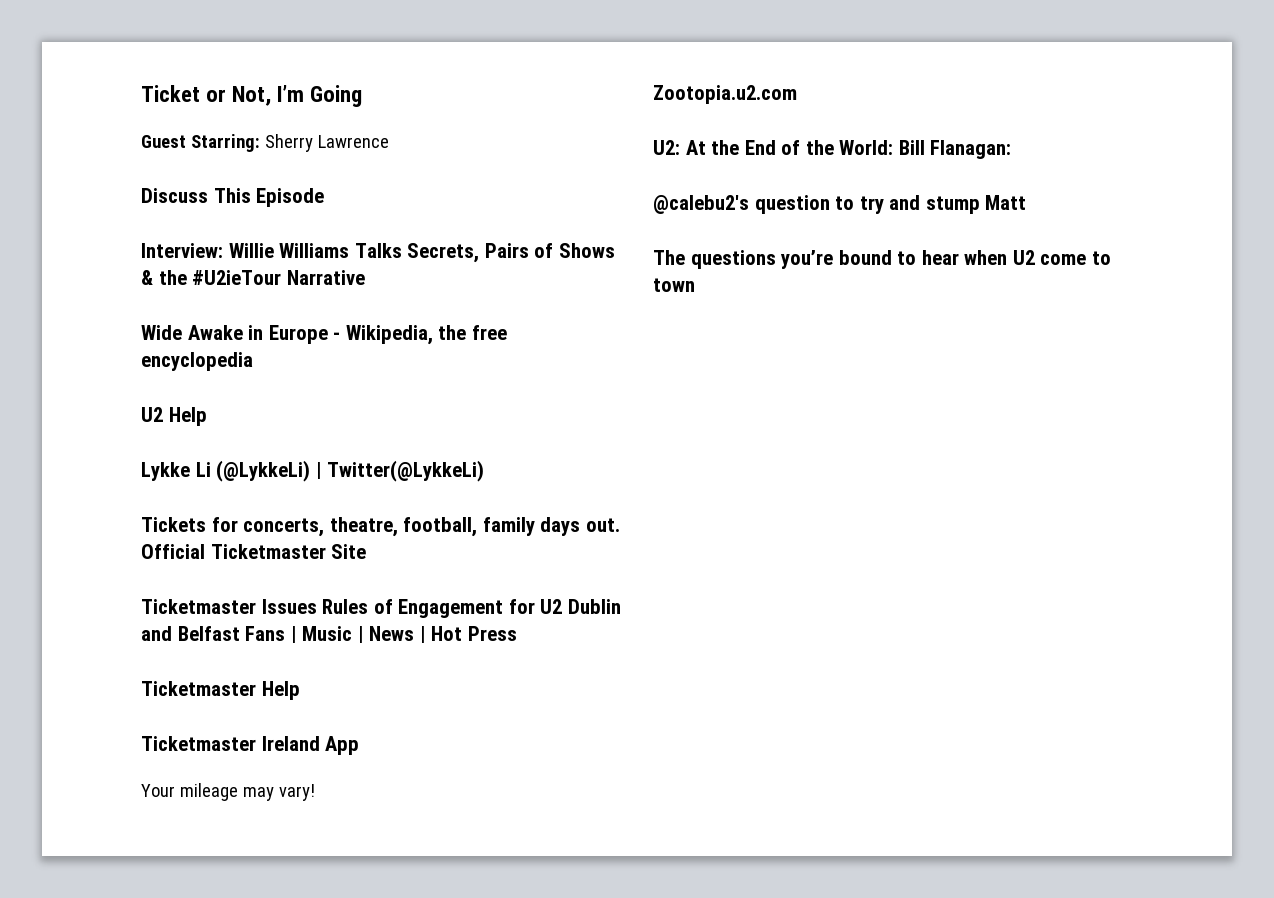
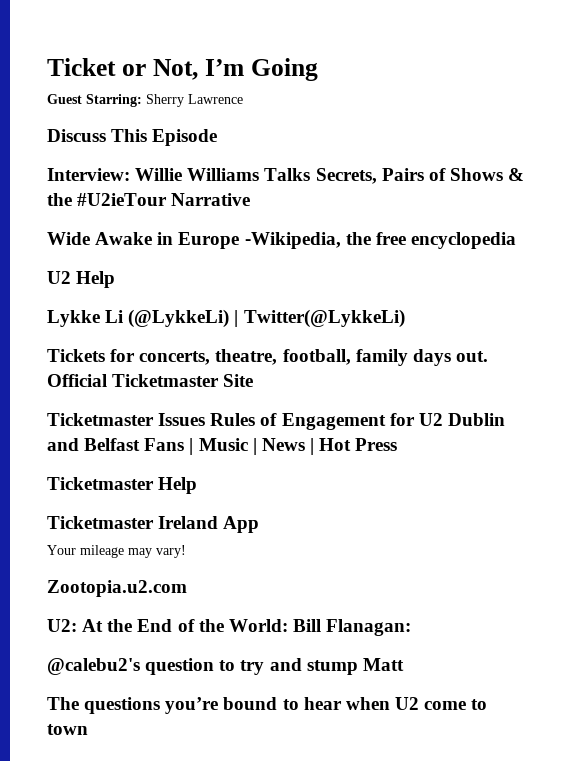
- Wide Awake in Europe - Wikipedia, the free encyclopedia
+ Wide Awake in Europe -Wikipedia, the free encyclopedia

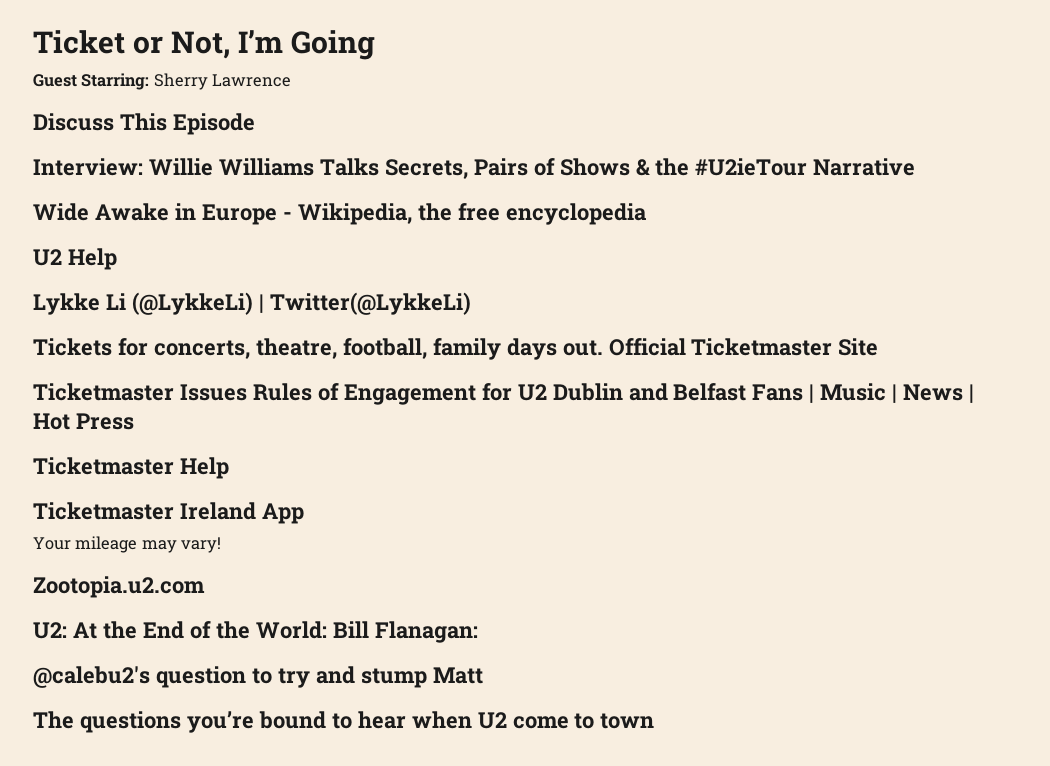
- Wide Awake in Europe -Wikipedia, the free encyclopedia
+ Wide Awake in Europe - Wikipedia, the free encyclopedia

